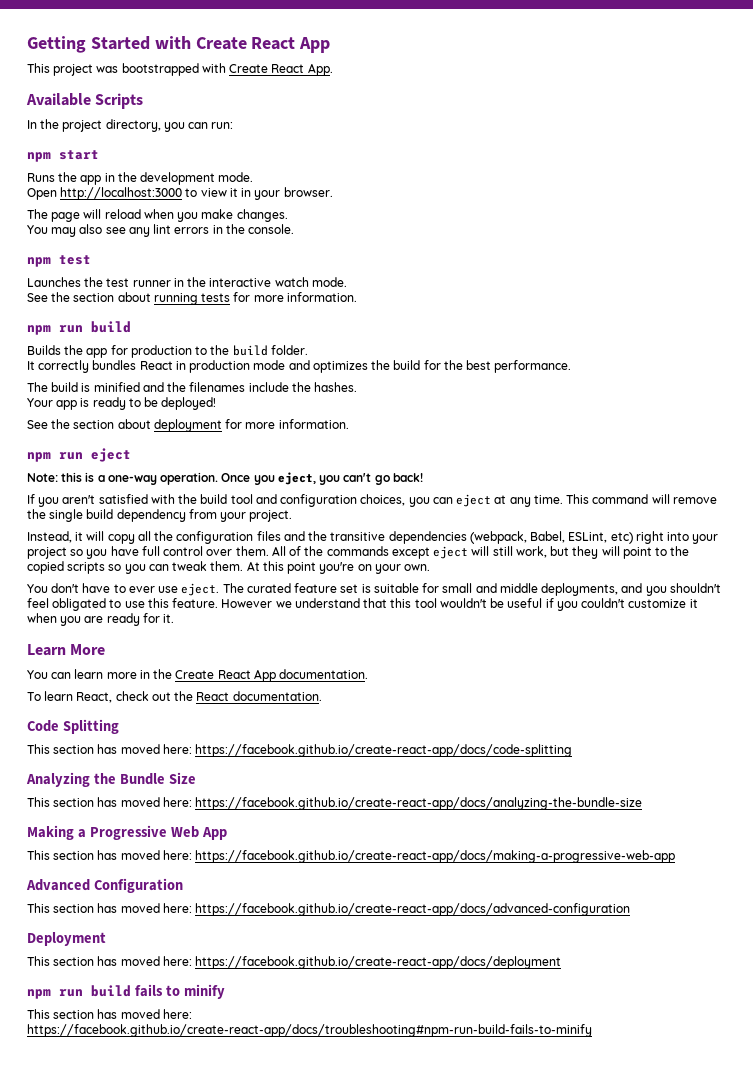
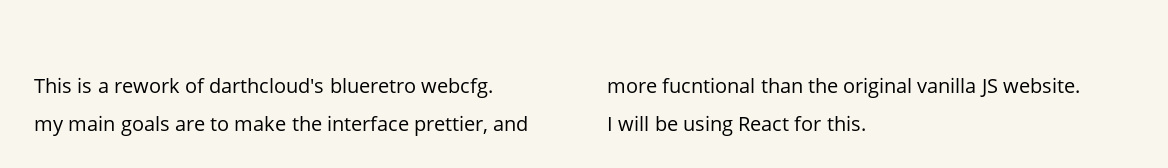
- Getting Started with Create React App
- This project was bootstrapped with Create React App.
- Available Scripts
- In the project directory, you can run:
- npm start
- Runs the app in the development mode.
- Open http://localhost:3000 to view it in your browser.
- The page will reload when you make changes.
- You may also see any lint errors in the console.
- npm test
- Launches the test runner in the interactive watch mode.
- See the section about running tests for more information.
- npm run build
- Builds the app for production to the build folder.
- It correctly bundles React in production mode and optimizes the build for the best performance.
- The build is minified and the filenames include the hashes.
- Your app is ready to be deployed!
- See the section about deployment for more information.
- npm run eject
- Note: this is a one-way operation. Once you eject, you can't go back!
- If you aren't satisfied with the build tool and configuration choices, you can eject at any time. This command will remove the single build dependency from your project.
- Instead, it will copy all the configuration files and the transitive dependencies (webpack, Babel, ESLint, etc) right into your project so you have full control over them. All of the commands except eject will still work, but they will point to the copied scripts so you can tweak them. At this point you're on your own.
- You don't have to ever use eject. The curated feature set is suitable for small and middle deployments, and you shouldn't feel obligated to use this feature. However we understand that this tool wouldn't be useful if you couldn't customize it when you are ready for it.
- Learn More
- You can learn more in the Create React App documentation.
- To learn React, check out the React documentation.
- Code Splitting
- This section has moved here: https://facebook.github.io/create-react-app/docs/code-splitting
- Analyzing the Bundle Size
- This section has moved here: https://facebook.github.io/create-react-app/docs/analyzing-the-bundle-size
- Making a Progressive Web App
- This section has moved here: https://facebook.github.io/create-react-app/docs/making-a-progressive-web-app
- Advanced Configuration
- This section has moved here: https://facebook.github.io/create-react-app/docs/advanced-configuration
- Deployment
- This section has moved here: https://facebook.github.io/create-react-app/docs/deployment
- npm run build fails to minify
- This section has moved here: https://facebook.github.io/create-react-app/docs/troubleshooting#npm-run-build-fails-to-minify
+ This is a rework of darthcloud's blueretro webcfg.
+ my main goals are to make the interface prettier, and more fucntional than the original vanilla JS website.
+ I will be using React for this.

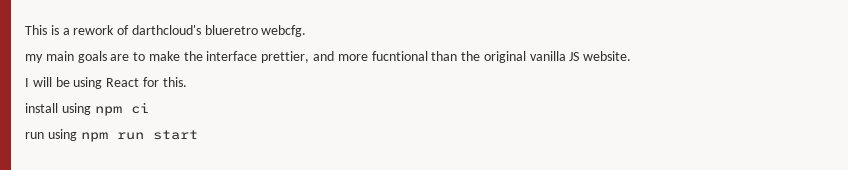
+ install using npm ci
+ run using npm run start

